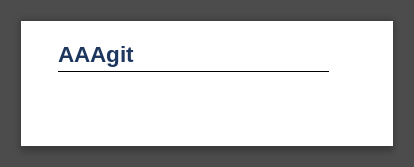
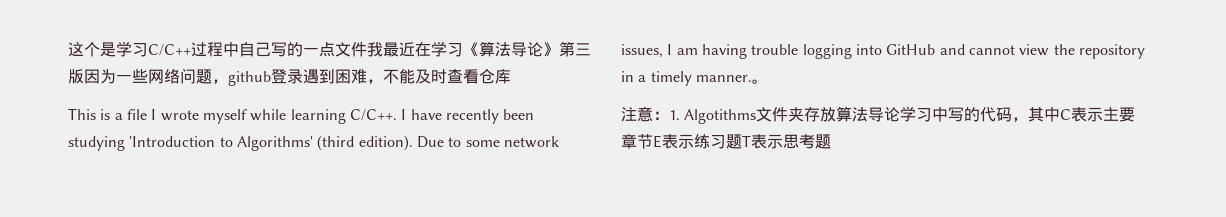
- AAAgit
+ 这个是学习C/C++过程中自己写的一点文件我最近在学习《算法导论》第三版因为一些网络问题，github登录遇到困难，不能及时查看仓库
+ This is a file I wrote myself while learning C/C++. I have recently been studying 'Introduction to Algorithms' (third edition). Due to some network issues, I am having trouble logging into GitHub and cannot view the repository in a timely manner.。
+ 注意：1. Algotithms文件夹存放算法导论学习中写的代码，其中C表示主要章节E表示练习题T表示思考题

